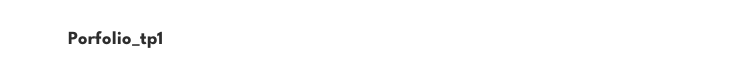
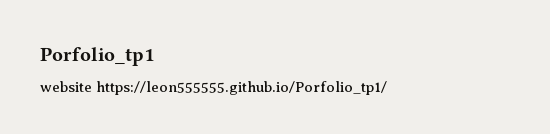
+ website https://leon555555.github.io/Porfolio_tp1/

